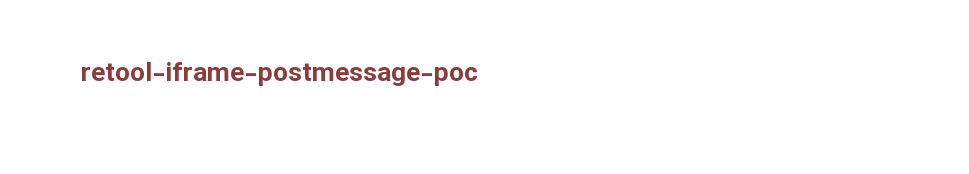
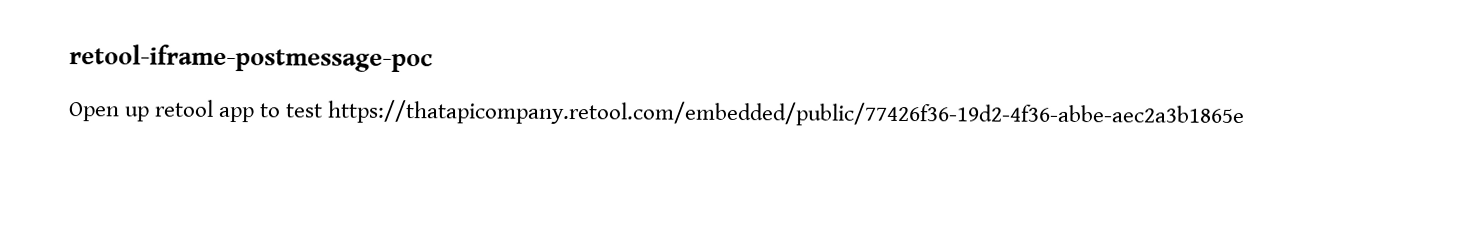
+ Open up retool app to test https://thatapicompany.retool.com/embedded/public/77426f36-19d2-4f36-abbe-aec2a3b1865e

